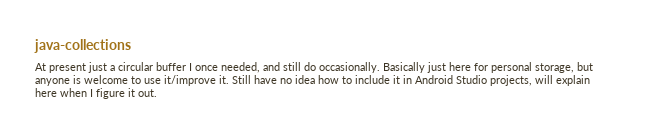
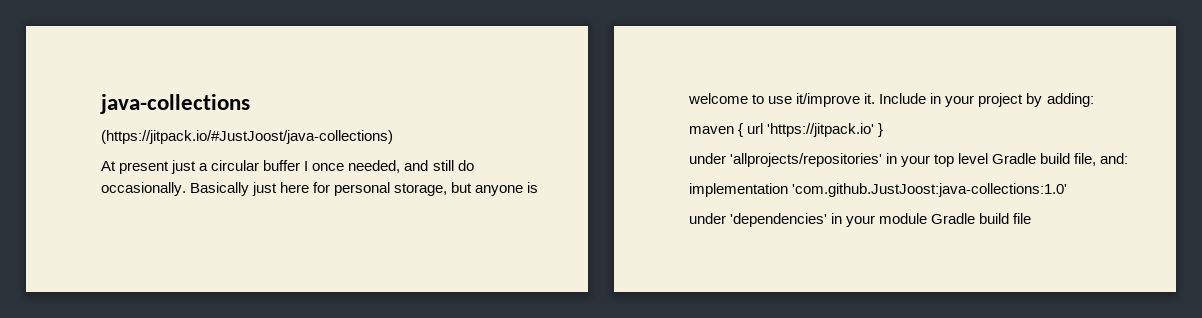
+ (https://jitpack.io/#JustJoost/java-collections)
- Still have no idea how to include it in Android Studio projects, will explain here when I figure it out.
+ Include in your project by adding:
+ maven { url 'https://jitpack.io' }
+ under 'allprojects/repositories' in your top level Gradle build file, and:
+ implementation 'com.github.JustJoost:java-collections:1.0'
+ under 'dependencies' in your module Gradle build file

